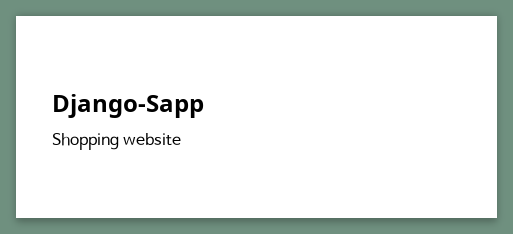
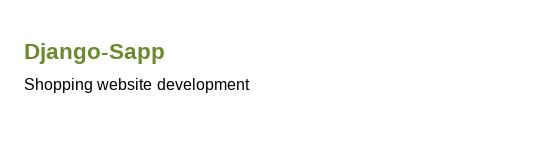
- Shopping website
+ Shopping website development

